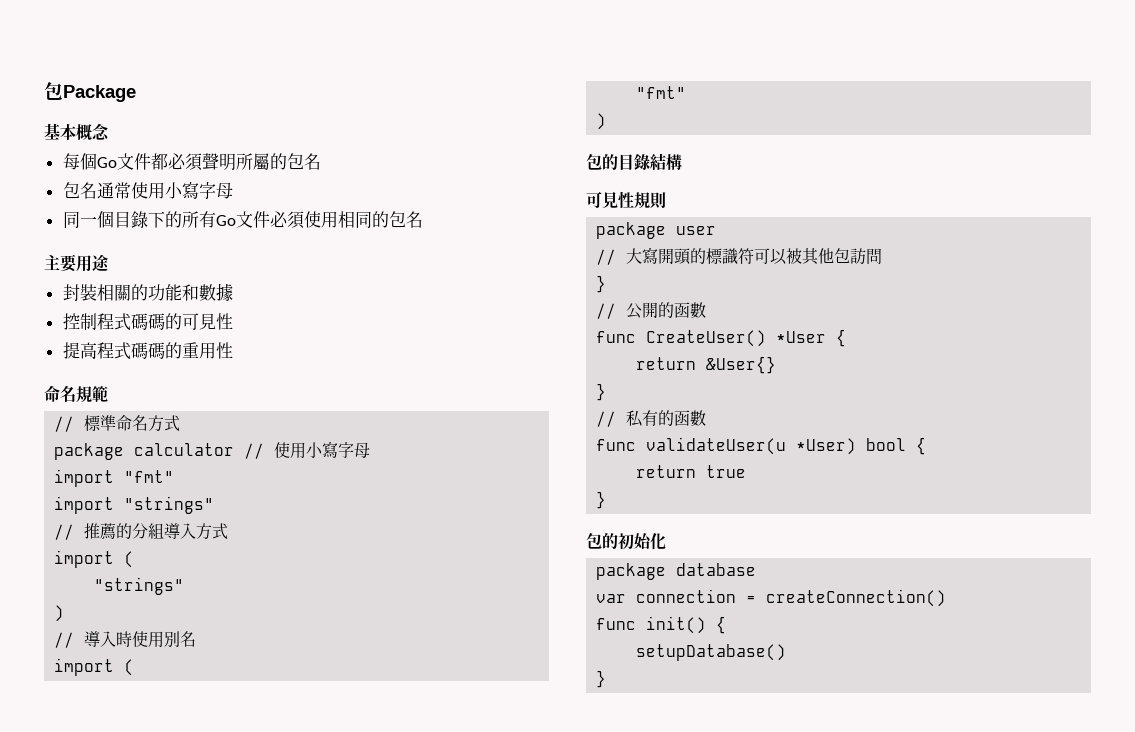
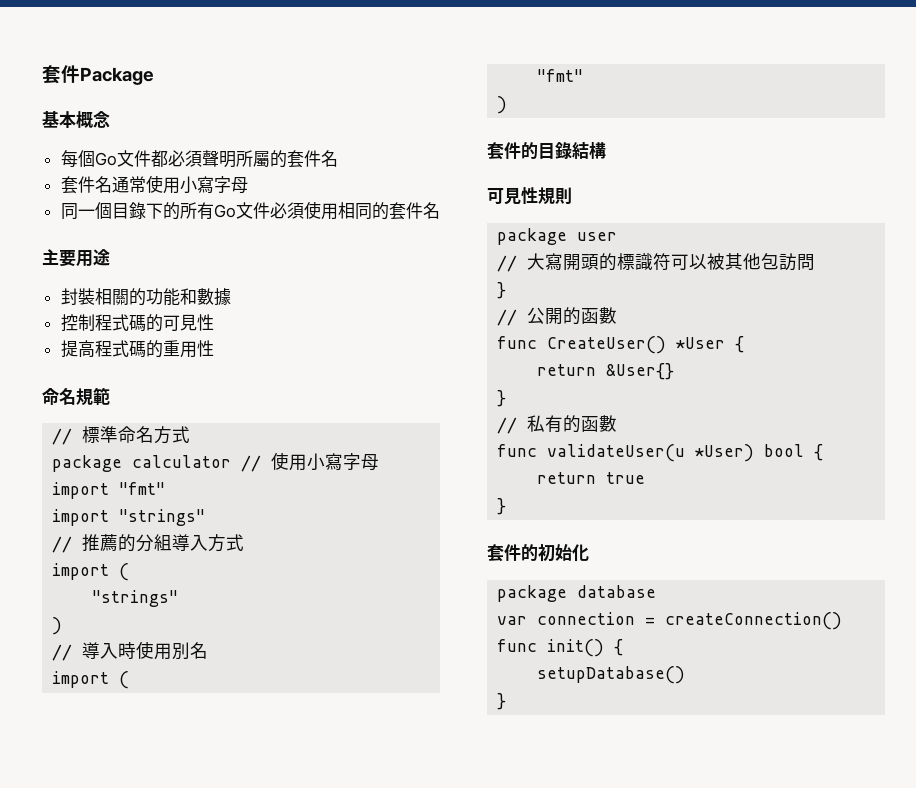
- 包Package
+ 套件Package
- 每個Go文件都必須聲明所屬的包名
- 包名通常使用小寫字母
+ 每個Go文件都必須聲明所屬的套件名
+ 套件名通常使用小寫字母
- 同一個目錄下的所有Go文件必須使用相同的包名
+ 同一個目錄下的所有Go文件必須使用相同的套件名
- 控制程式碼碼的可見性
+ 控制程式碼的可見性
- 提高程式碼碼的重用性
+ 提高程式碼的重用性
- 包的目錄結構
+ 套件的目錄結構
- 包的初始化
+ 套件的初始化

